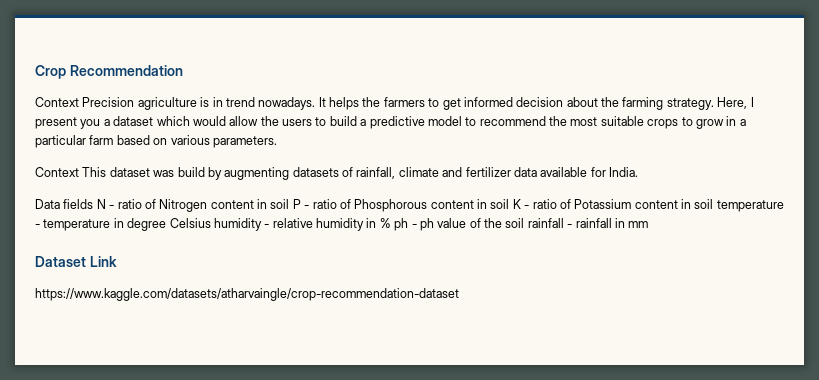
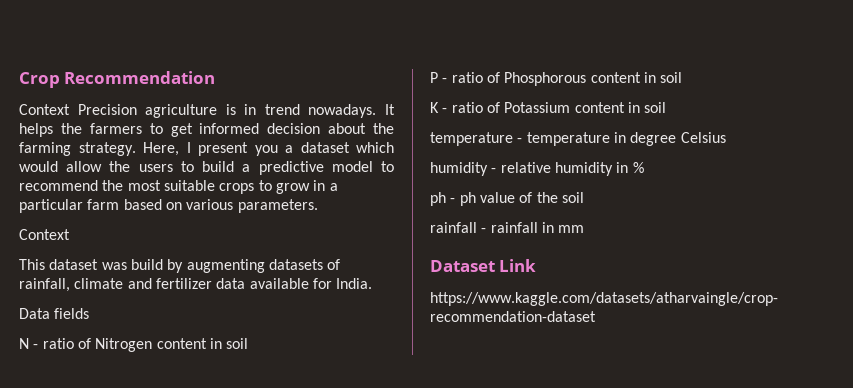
  Here, I present you a dataset which would allow the users to build a predictive model to recommend the most suitable crops to grow in a particular farm based on various parameters.
- Context This dataset was build by augmenting datasets of rainfall, climate and fertilizer data available for India.
+ Context
+ This dataset was build by augmenting datasets of rainfall, climate and fertilizer data available for India.
- Data fields N - ratio of Nitrogen content in soil P - ratio of Phosphorous content in soil K - ratio of Potassium content in soil temperature - temperature in degree Celsius humidity - relative humidity in % ph - ph value of the soil rainfall - rainfall in mm
+ Data fields
+ N - ratio of Nitrogen content in soil
+ P - ratio of Phosphorous content in soil
+ K - ratio of Potassium content in soil
+ temperature - temperature in degree Celsius
+ humidity - relative humidity in %
+ ph - ph value of the soil
+ rainfall - rainfall in mm

